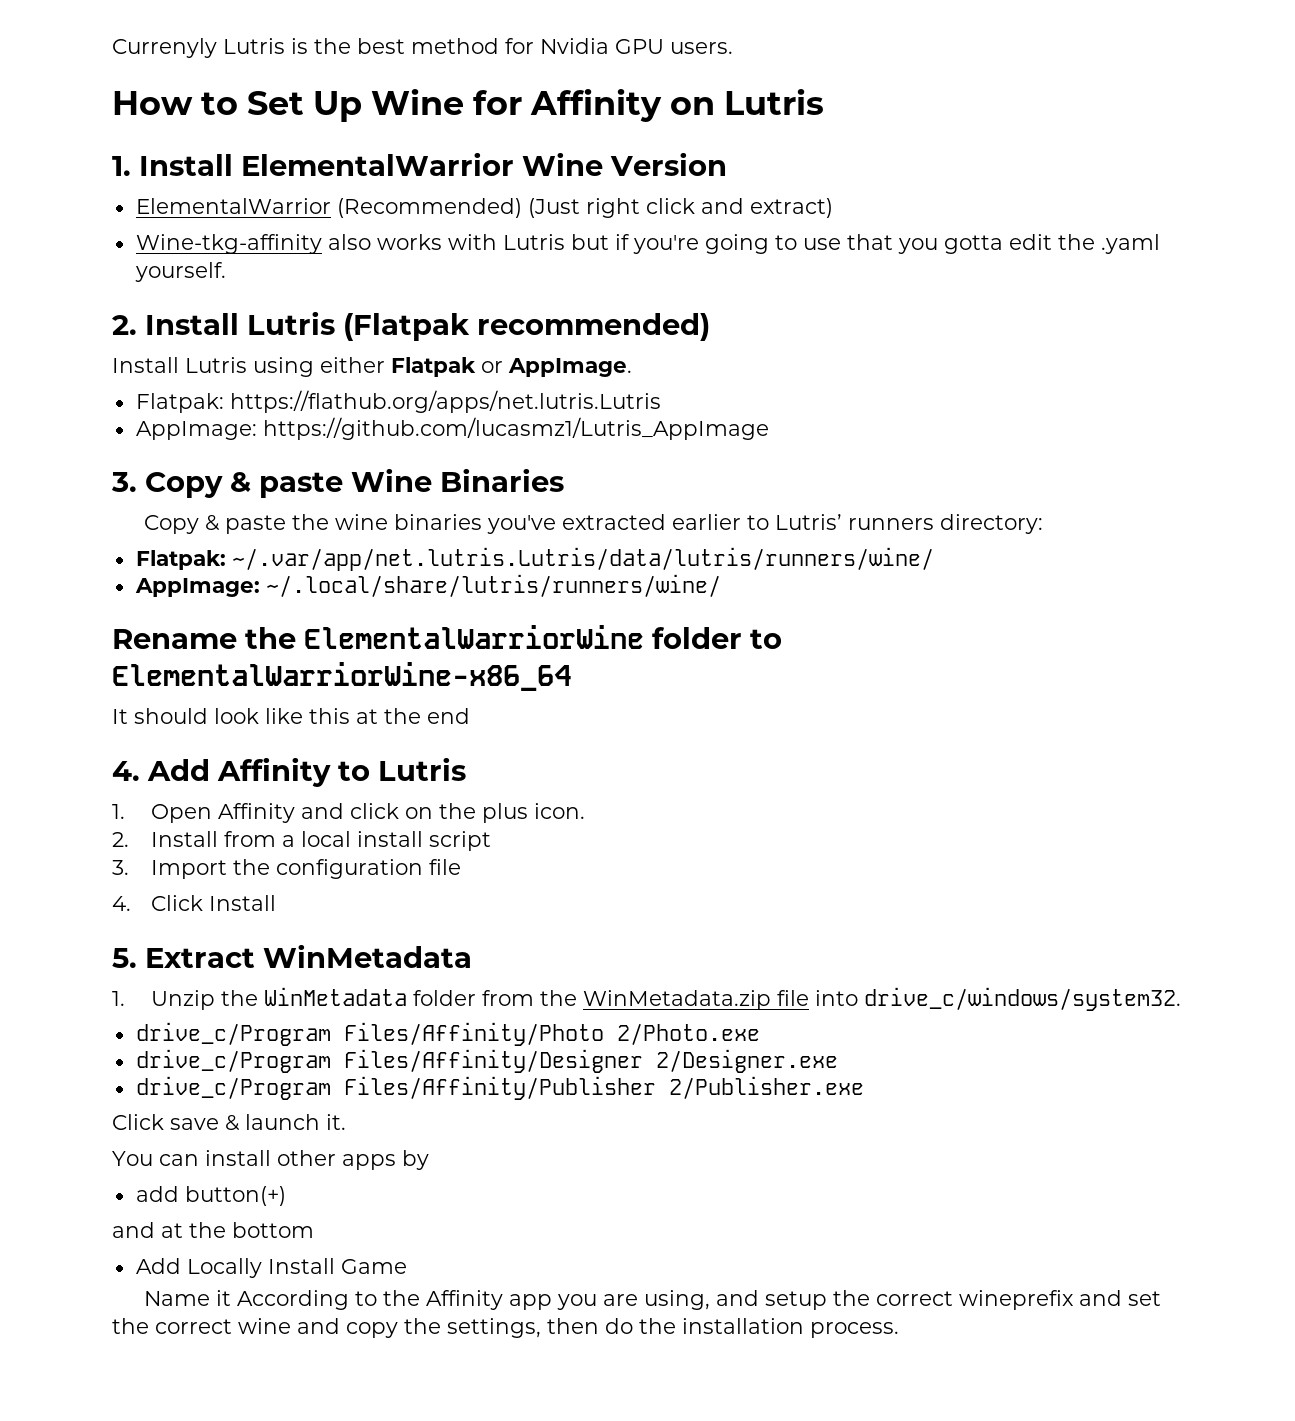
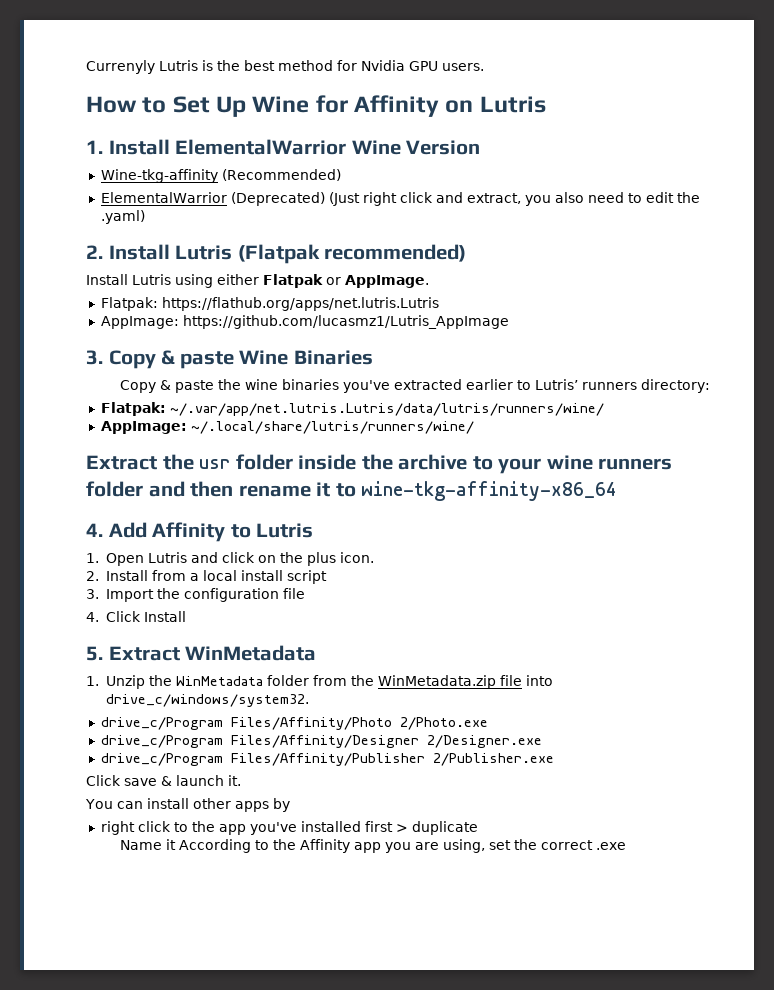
- ElementalWarrior (Recommended) (Just right click and extract)
- Wine-tkg-affinity also works with Lutris but if you're going to use that you gotta edit the .yaml yourself.
+ Wine-tkg-affinity (Recommended)
+ ElementalWarrior (Deprecated) (Just right click and extract, you also need to edit the .yaml)
- Rename the ElementalWarriorWine folder to ElementalWarriorWine-x86_64
- It should look like this at the end
+ Extract the usr folder inside the archive to your wine runners folder and then rename it to wine-tkg-affinity-x86_64
- 1. Open Affinity and click on the plus icon.
+ 1. Open Lutris and click on the plus icon.
- add button(+)
- and at the bottom
- Add Locally Install Game
+ right click to the app you've installed first > duplicate
- Name it According to the Affinity app you are using, and setup the correct wineprefix and set the correct wine and copy the settings, then do the installation process.
+ Name it According to the Affinity app you are using, set the correct .exe

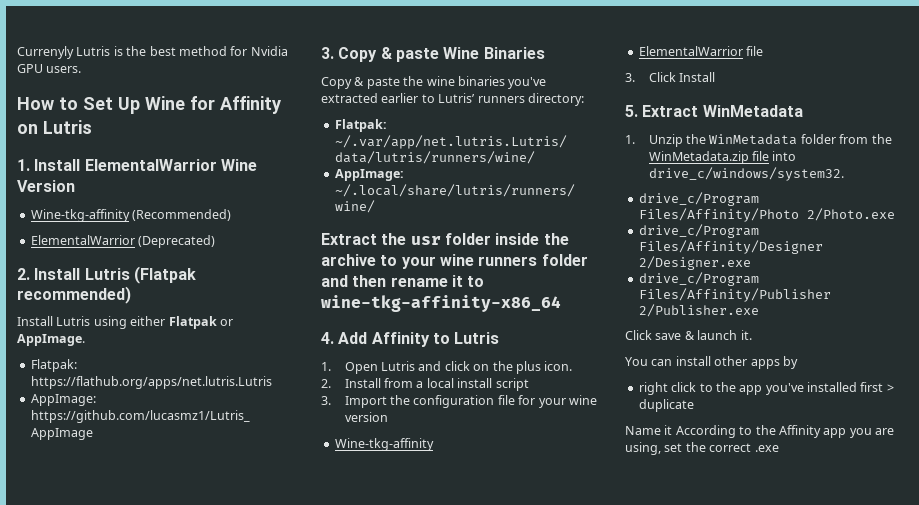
- ElementalWarrior (Deprecated) (Just right click and extract, you also need to edit the .yaml)
+ ElementalWarrior (Deprecated)
- 3. Import the configuration file
- 4. Click Install
+ 3. Import the configuration file for your wine version
+ Wine-tkg-affinity
+ ElementalWarrior file
+ 3. Click Install

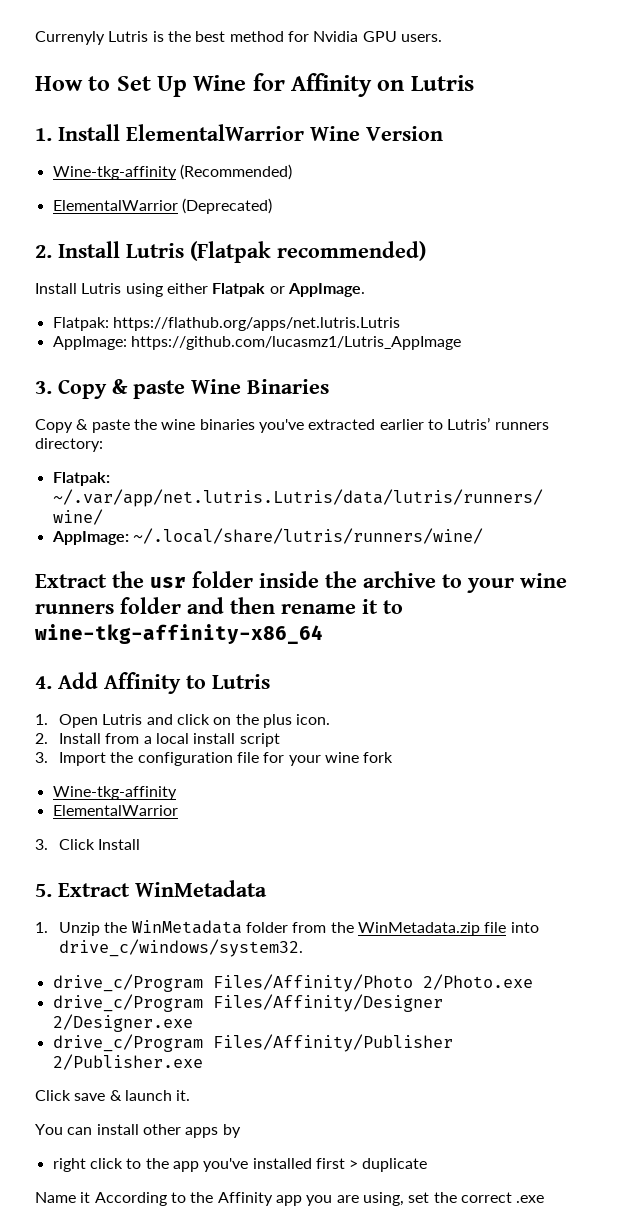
- 3. Import the configuration file for your wine version
+ 3. Import the configuration file for your wine fork
  Wine-tkg-affinity
- ElementalWarrior file
+ ElementalWarrior

